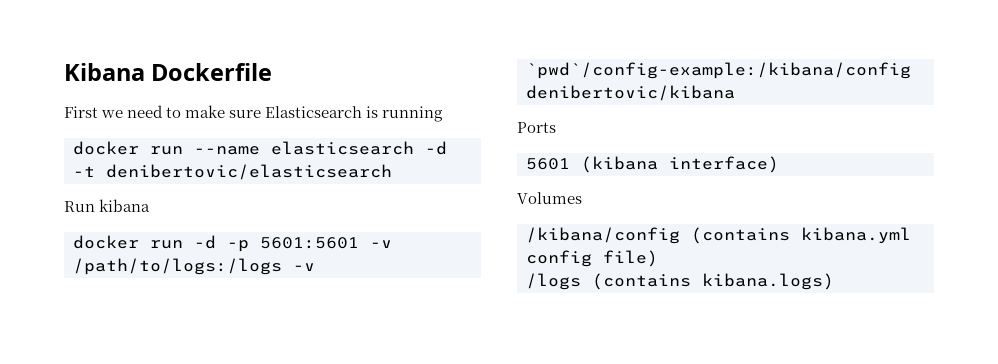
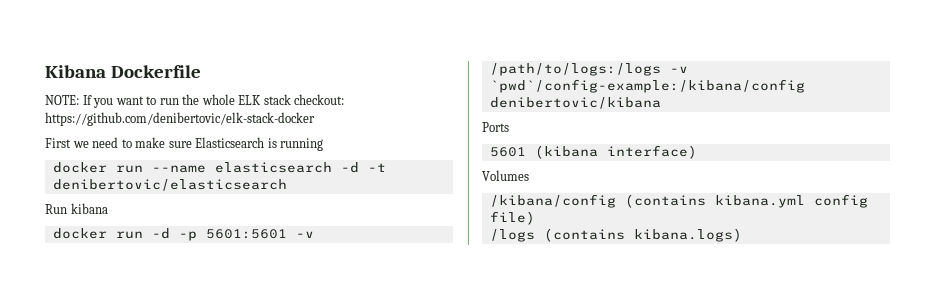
+ NOTE: If you want to run the whole ELK stack checkout: https://github.com/denibertovic/elk-stack-docker

